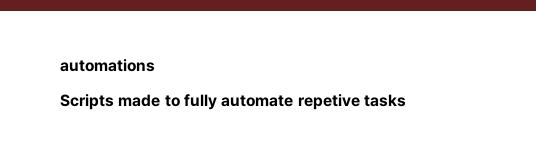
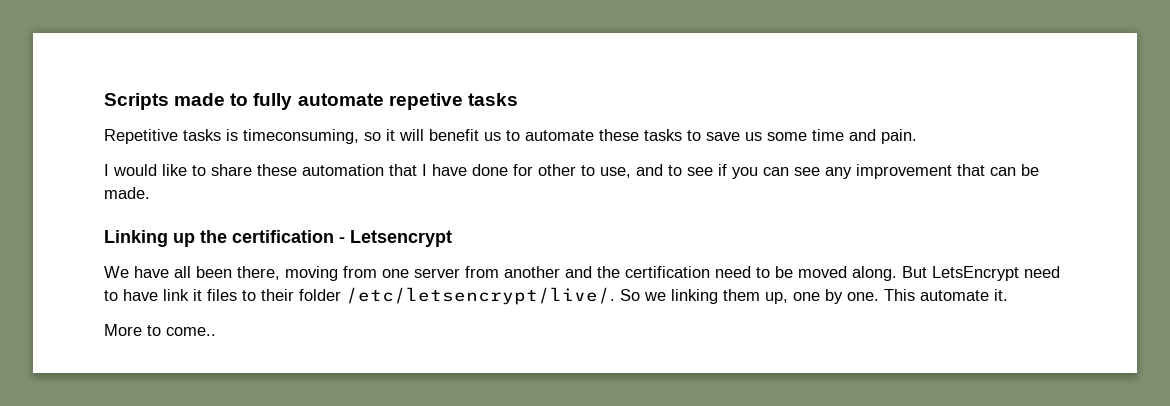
- automations
+ Repetitive tasks is timeconsuming, so it will benefit us to automate these tasks to save us some time and pain.
+ I would like to share these automation that I have done for other to use, and to see if you can see any improvement that can be made.
+ Linking up the certification - Letsencrypt
+ We have all been there, moving from one server from another and the certification need to be moved along. But LetsEncrypt need to have link it files to their folder /etc/letsencrypt/live/. So we linking them up, one by one. This automate it.
+ More to come..

